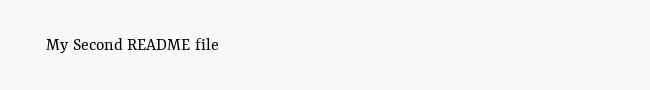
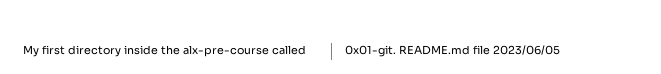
- My Second README file
+ My first directory inside the alx-pre-course called 0x01-git. README.md file 2023/06/05

